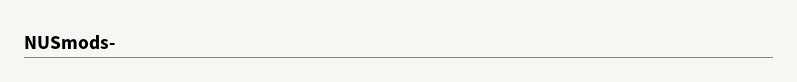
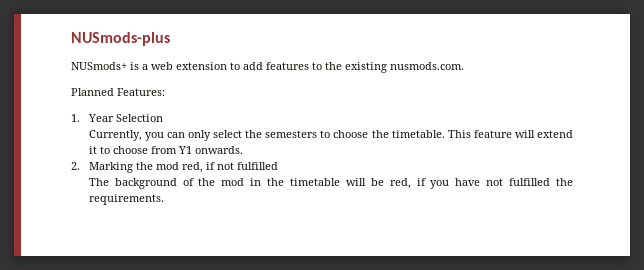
- NUSmods-
+ NUSmods-plus
+ NUSmods+ is a web extension to add features to the existing nusmods.com.
+ Planned Features:
+ 1. Year Selection
+ Currently, you can only select the semesters to choose the timetable. This feature will extend it to choose from Y1 onwards.
+ 2. Marking the mod red, if not fulfilled
+ The background of the mod in the timetable will be red, if you have not fulfilled the requirements.

